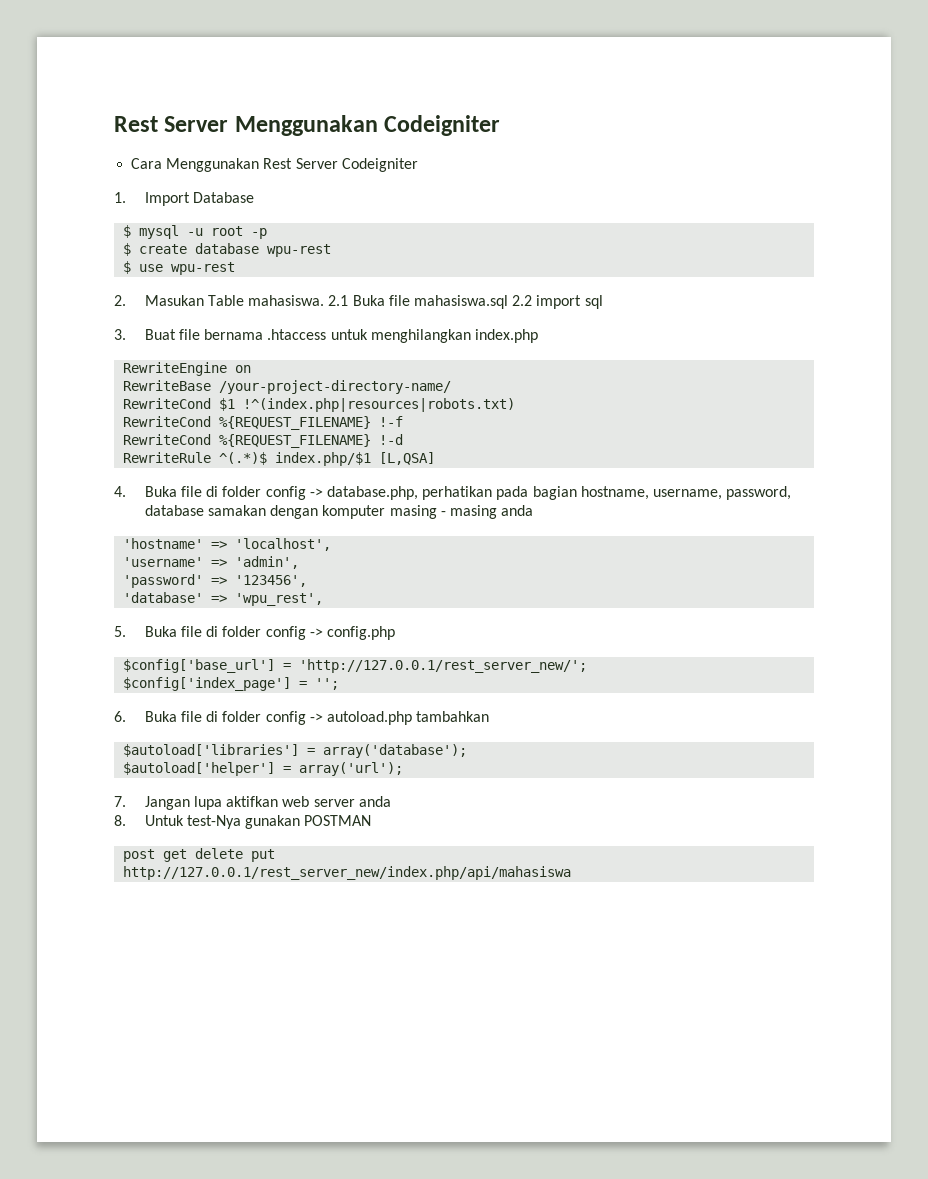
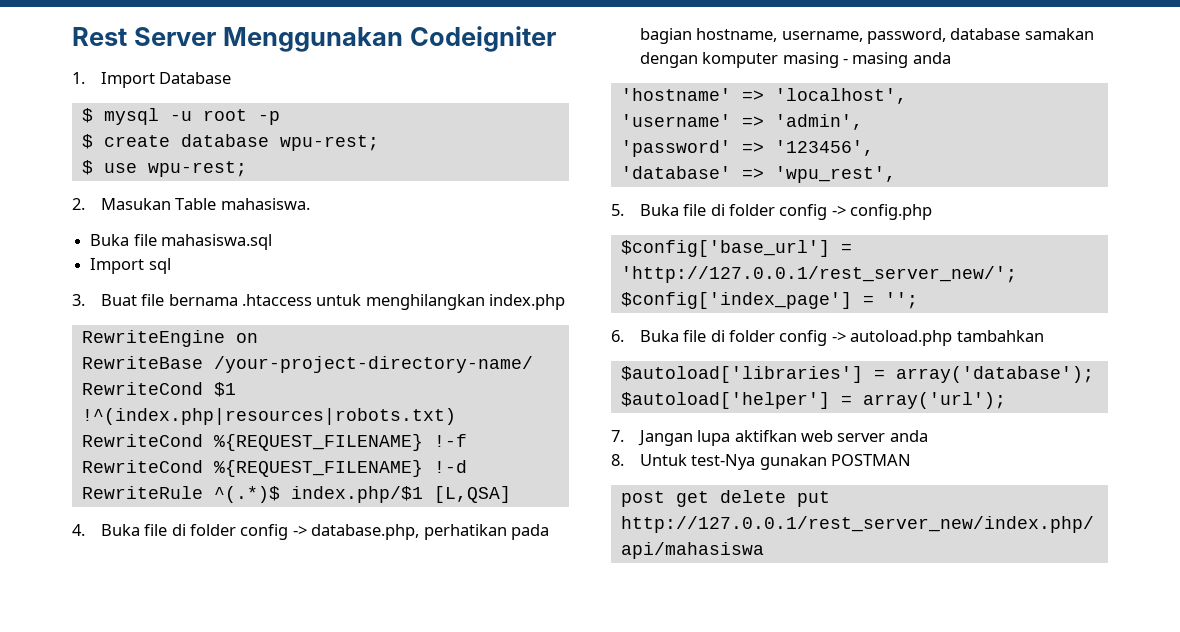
- Cara Menggunakan Rest Server Codeigniter
- $ create database wpu-rest
+ $ create database wpu-rest;
- $ use wpu-rest
+ $ use wpu-rest;
- 2. Masukan Table mahasiswa. 2.1 Buka file mahasiswa.sql 2.2 import sql
+ 2. Masukan Table mahasiswa.
+ Buka file mahasiswa.sql
+ Import sql

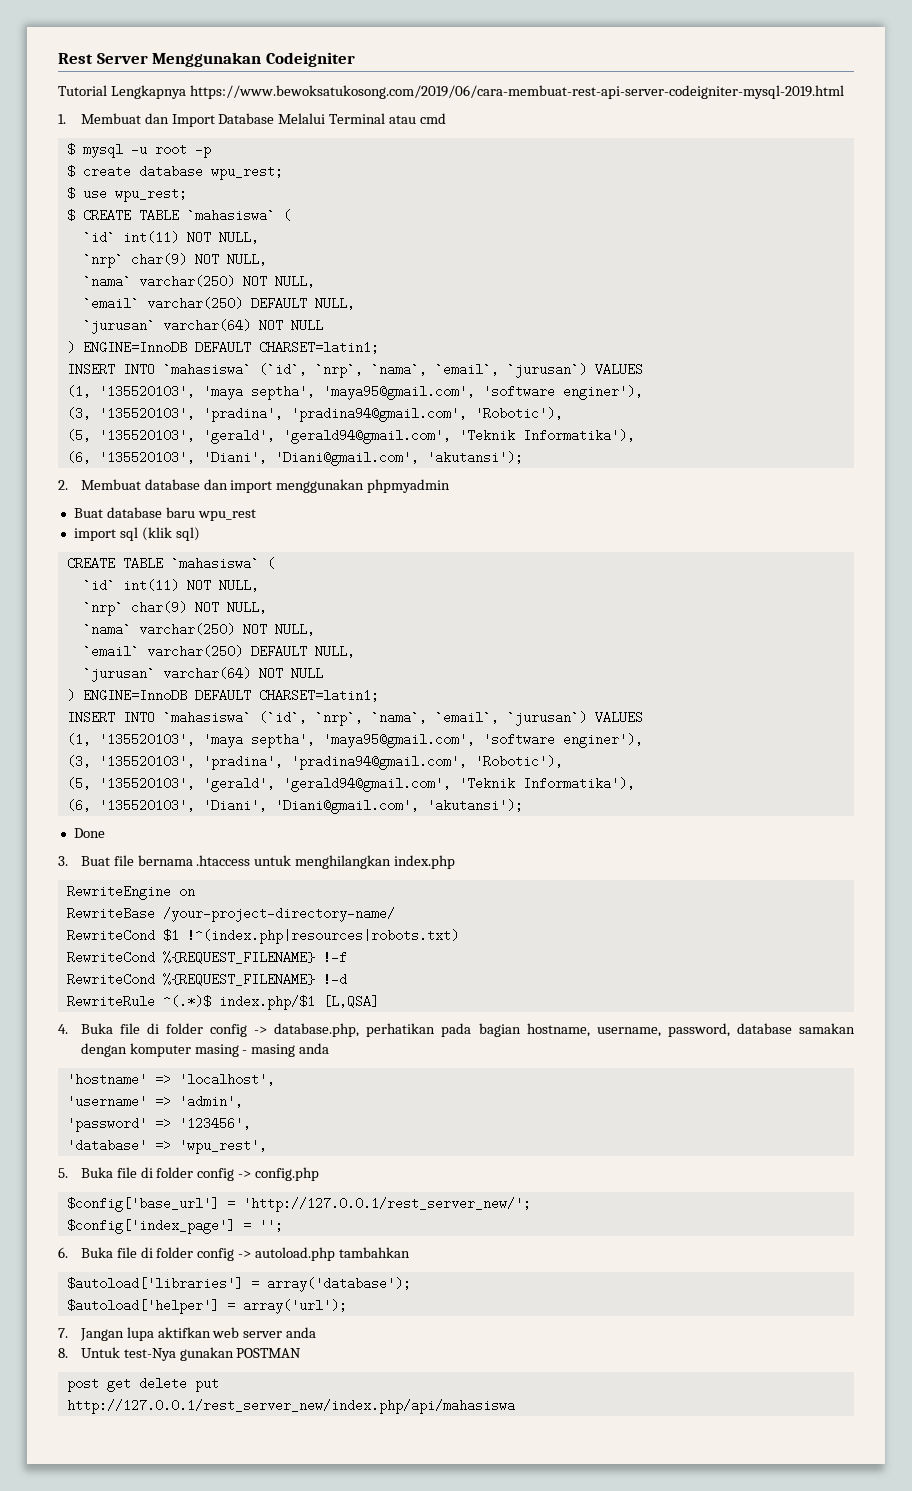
+ Tutorial Lengkapnya https://www.bewoksatukosong.com/2019/06/cara-membuat-rest-api-server-codeigniter-mysql-2019.html
- 1. Import Database
+ 1. Membuat dan Import Database Melalui Terminal atau cmd
- $ create database wpu-rest;
+ $ create database wpu_rest;
- $ use wpu-rest;
- 2. Masukan Table mahasiswa.
- Buka file mahasiswa.sql
- Import sql
+ $ use wpu_rest;
+ $ CREATE TABLE `mahasiswa` (
+ `id` int(11) NOT NULL,
+ `nrp` char(9) NOT NULL,
+ `nama` varchar(250) NOT NULL,
+ `email` varchar(250) DEFAULT NULL,
+ `jurusan` varchar(64) NOT NULL
+ ) ENGINE=InnoDB DEFAULT CHARSET=latin1;
+ INSERT INTO `mahasiswa` (`id`, `nrp`, `nama`, `email`, `jurusan`) VALUES
+ (1, '135520103', 'maya septha', 'maya95@gmail.com', 'software enginer'),
+ (3, '135520103', 'pradina', 'pradina94@gmail.com', 'Robotic'),
+ (5, '135520103', 'gerald', 'gerald94@gmail.com', 'Teknik Informatika'),
+ (6, '135520103', 'Diani', 'Diani@gmail.com', 'akutansi');
+ 2. Membuat database dan import menggunakan phpmyadmin
+ Buat database baru wpu_rest
+ import sql (klik sql)
+ CREATE TABLE `mahasiswa` (
+ `id` int(11) NOT NULL,
+ `nrp` char(9) NOT NULL,
+ `nama` varchar(250) NOT NULL,
+ `email` varchar(250) DEFAULT NULL,
+ `jurusan` varchar(64) NOT NULL
+ ) ENGINE=InnoDB DEFAULT CHARSET=latin1;
+ INSERT INTO `mahasiswa` (`id`, `nrp`, `nama`, `email`, `jurusan`) VALUES
+ (1, '135520103', 'maya septha', 'maya95@gmail.com', 'software enginer'),
+ (3, '135520103', 'pradina', 'pradina94@gmail.com', 'Robotic'),
+ (5, '135520103', 'gerald', 'gerald94@gmail.com', 'Teknik Informatika'),
+ (6, '135520103', 'Diani', 'Diani@gmail.com', 'akutansi');
+ Done

